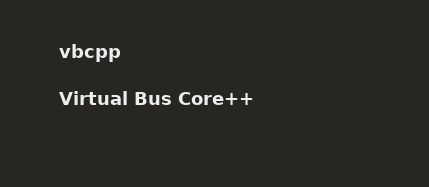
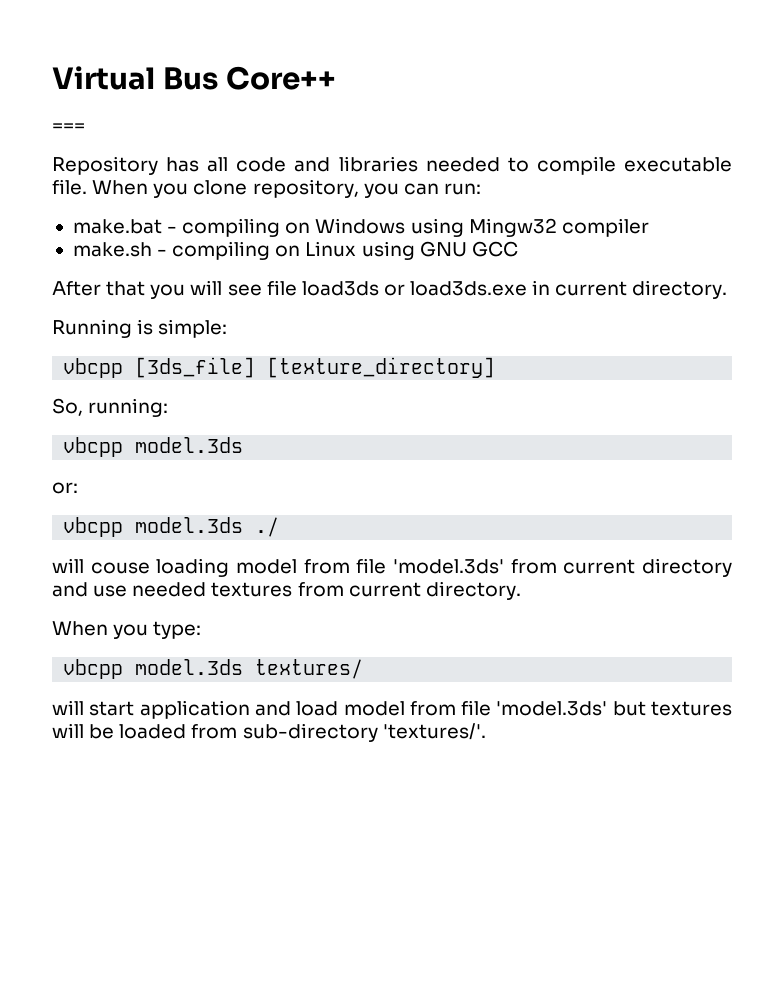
- vbcpp
+ ===
+ Repository has all code and libraries needed to compile executable file. When you clone repository, you can run:
+ make.bat - compiling on Windows using Mingw32 compiler
+ make.sh - compiling on Linux using GNU GCC
+ After that you will see file load3ds or load3ds.exe in current directory.
+ Running is simple:
+ vbcpp [3ds_file] [texture_directory]
+ So, running:
+ vbcpp model.3ds
+ or:
+ vbcpp model.3ds ./
+ will couse loading model from file 'model.3ds' from current directory and use needed textures from current directory.
+ When you type:
+ vbcpp model.3ds textures/
+ will start application and load model from file 'model.3ds' but textures will be loaded from sub-directory 'textures/'.

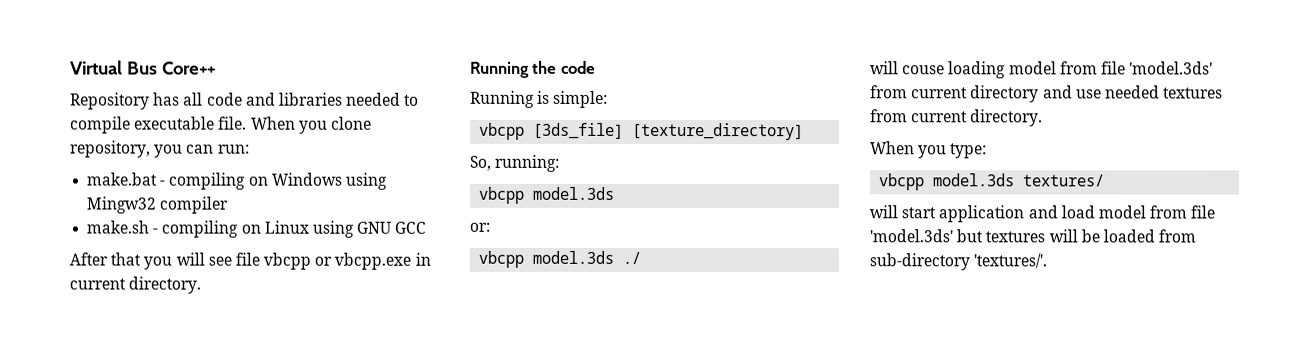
- ===
- After that you will see file load3ds or load3ds.exe in current directory.
+ After that you will see file vbcpp or vbcpp.exe in current directory.
+ Running the code

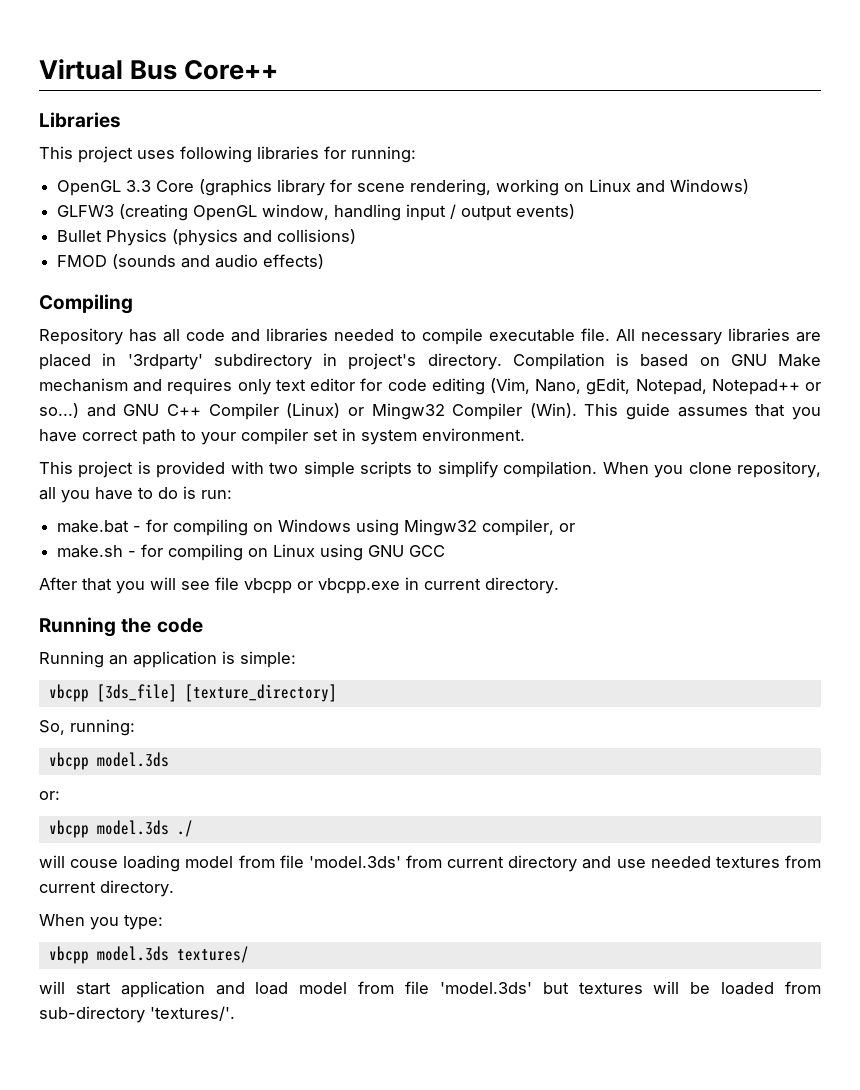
+ Libraries
+ This project uses following libraries for running:
+ OpenGL 3.3 Core (graphics library for scene rendering, working on Linux and Windows)
+ GLFW3 (creating OpenGL window, handling input / output events)
+ Bullet Physics (physics and collisions)
+ FMOD (sounds and audio effects)
+ Compiling
- When you clone repository, you can run:
+ All necessary libraries are placed in '3rdparty' subdirectory in project's directory. Compilation is based on GNU Make mechanism and requires only text editor for code editing (Vim, Nano, gEdit, Notepad, Notepad++ or so...) and GNU C++ Compiler (Linux) or Mingw32 Compiler (Win). This guide assumes that you have correct path to your compiler set in system environment.
+ This project is provided with two simple scripts to simplify compilation. When you clone repository, all you have to do is run:
- make.bat - compiling on Windows using Mingw32 compiler
+ make.bat - for compiling on Windows using Mingw32 compiler, or
- make.sh - compiling on Linux using GNU GCC
+ make.sh - for compiling on Linux using GNU GCC
- Running is simple:
+ Running an application is simple:

